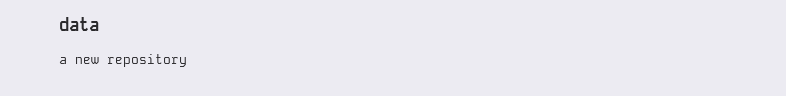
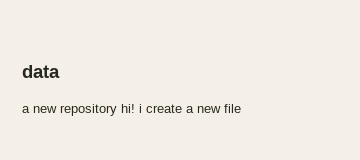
- a new repository
+ a new repository hi! i create a new file

